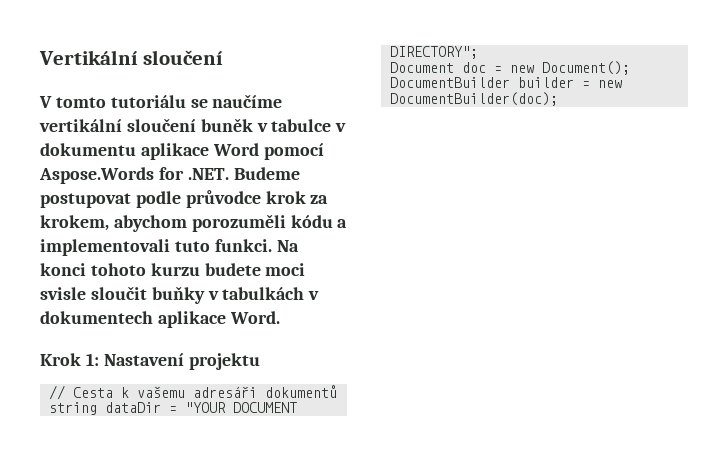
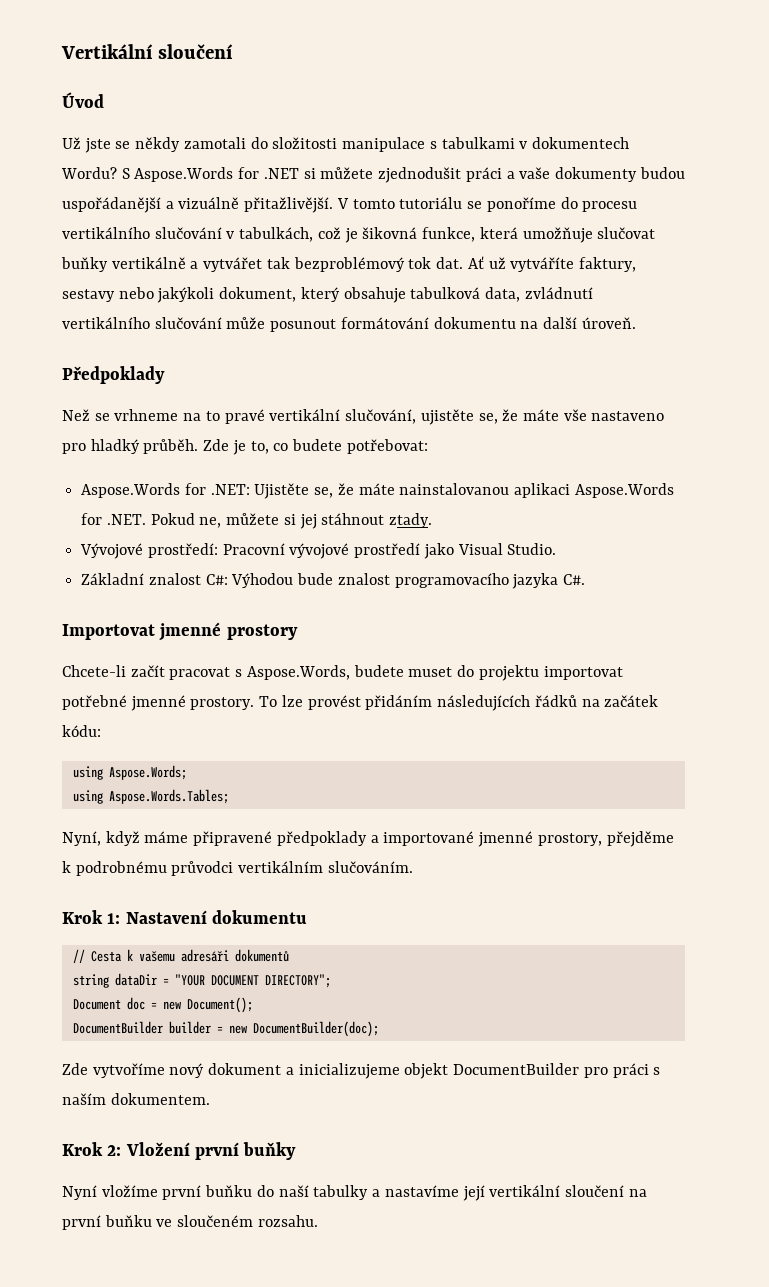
- V tomto tutoriálu se naučíme vertikální sloučení buněk v tabulce v dokumentu aplikace Word pomocí Aspose.Words for .NET. Budeme postupovat podle průvodce krok za krokem, abychom porozuměli kódu a implementovali tuto funkci. Na konci tohoto kurzu budete moci svisle sloučit buňky v tabulkách v dokumentech aplikace Word.
+ Úvod
+ Už jste se někdy zamotali do složitosti manipulace s tabulkami v dokumentech Wordu? S Aspose.Words for .NET si můžete zjednodušit práci a vaše dokumenty budou uspořádanější a vizuálně přitažlivější. V tomto tutoriálu se ponoříme do procesu vertikálního slučování v tabulkách, což je šikovná funkce, která umožňuje slučovat buňky vertikálně a vytvářet tak bezproblémový tok dat. Ať už vytváříte faktury, sestavy nebo jakýkoli dokument, který obsahuje tabulková data, zvládnutí vertikálního slučování může posunout formátování dokumentu na další úroveň.
+ Předpoklady
+ Než se vrhneme na to pravé vertikální slučování, ujistěte se, že máte vše nastaveno pro hladký průběh. Zde je to, co budete potřebovat:
+ Aspose.Words for .NET: Ujistěte se, že máte nainstalovanou aplikaci Aspose.Words for .NET. Pokud ne, můžete si jej stáhnout ztady.
+ Vývojové prostředí: Pracovní vývojové prostředí jako Visual Studio.
+ Základní znalost C#: Výhodou bude znalost programovacího jazyka C#.
+ Importovat jmenné prostory
+ Chcete-li začít pracovat s Aspose.Words, budete muset do projektu importovat potřebné jmenné prostory. To lze provést přidáním následujících řádků na začátek kódu:
+ using Aspose.Words;
+ using Aspose.Words.Tables;
+ Nyní, když máme připravené předpoklady a importované jmenné prostory, přejděme k podrobnému průvodci vertikálním slučováním.
- Krok 1: Nastavení projektu
+ Krok 1: Nastavení dokumentu
+ Zde vytvoříme nový dokument a inicializujeme objekt DocumentBuilder pro práci s naším dokumentem.
+ Krok 2: Vložení první buňky
+ Nyní vložíme první buňku do naší tabulky a nastavíme její vertikální sloučení na první buňku ve sloučeném rozsahu.

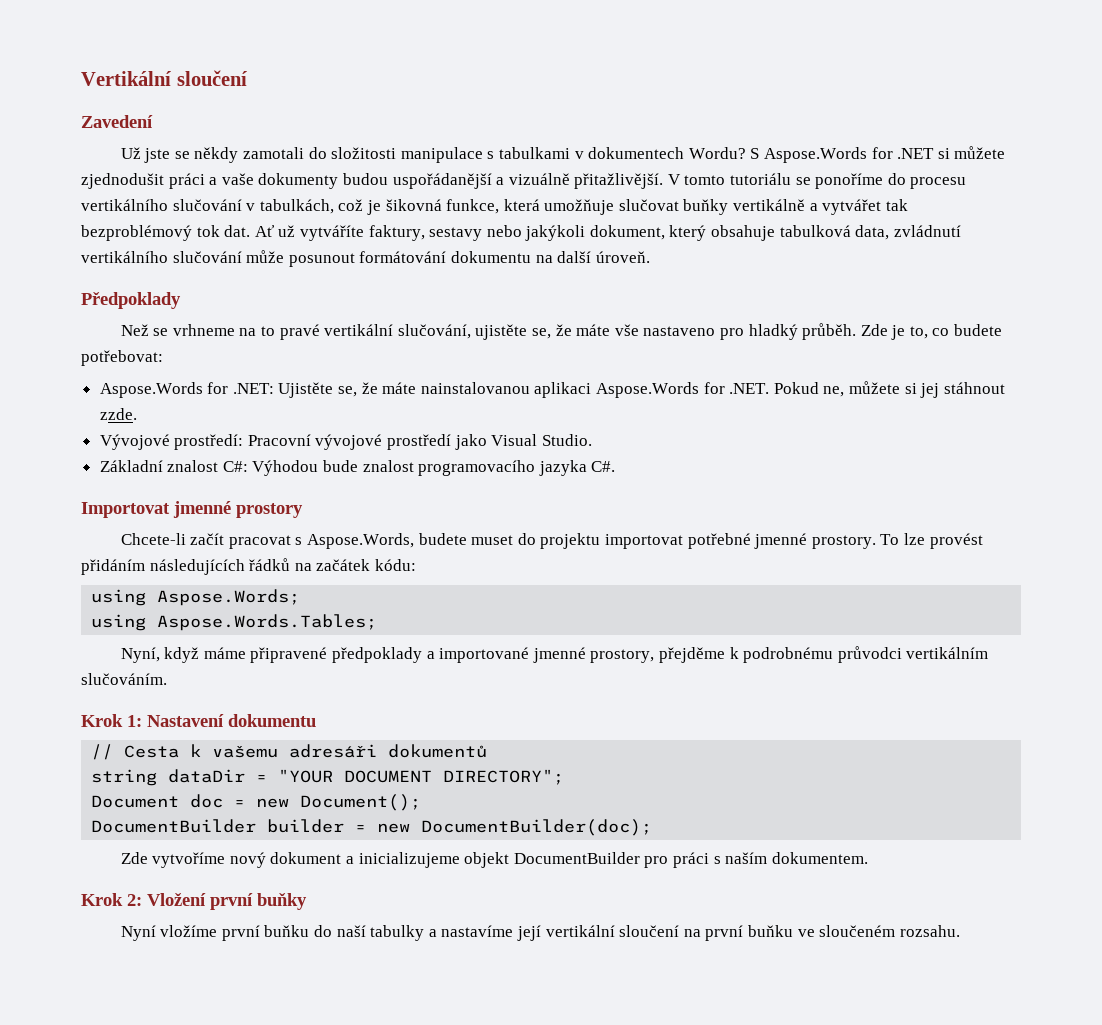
- Úvod
+ Zavedení
- Aspose.Words for .NET: Ujistěte se, že máte nainstalovanou aplikaci Aspose.Words for .NET. Pokud ne, můžete si jej stáhnout ztady.
+ Aspose.Words for .NET: Ujistěte se, že máte nainstalovanou aplikaci Aspose.Words for .NET. Pokud ne, můžete si jej stáhnout zzde.

